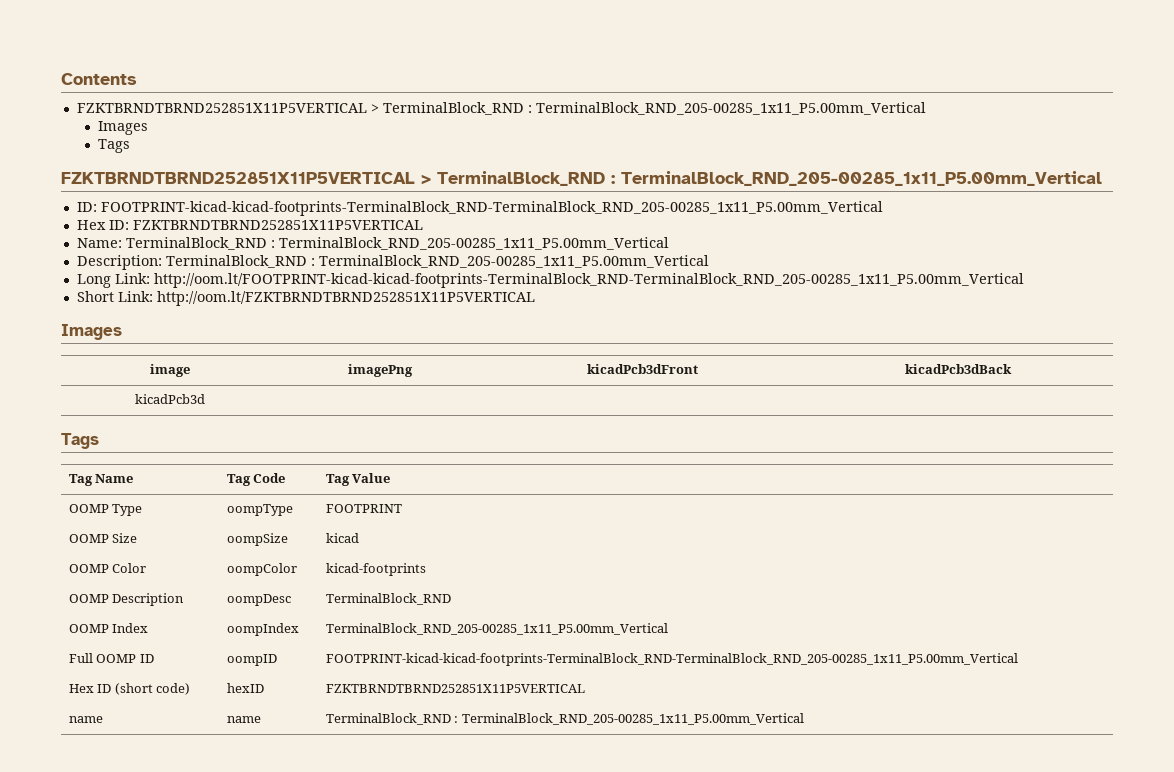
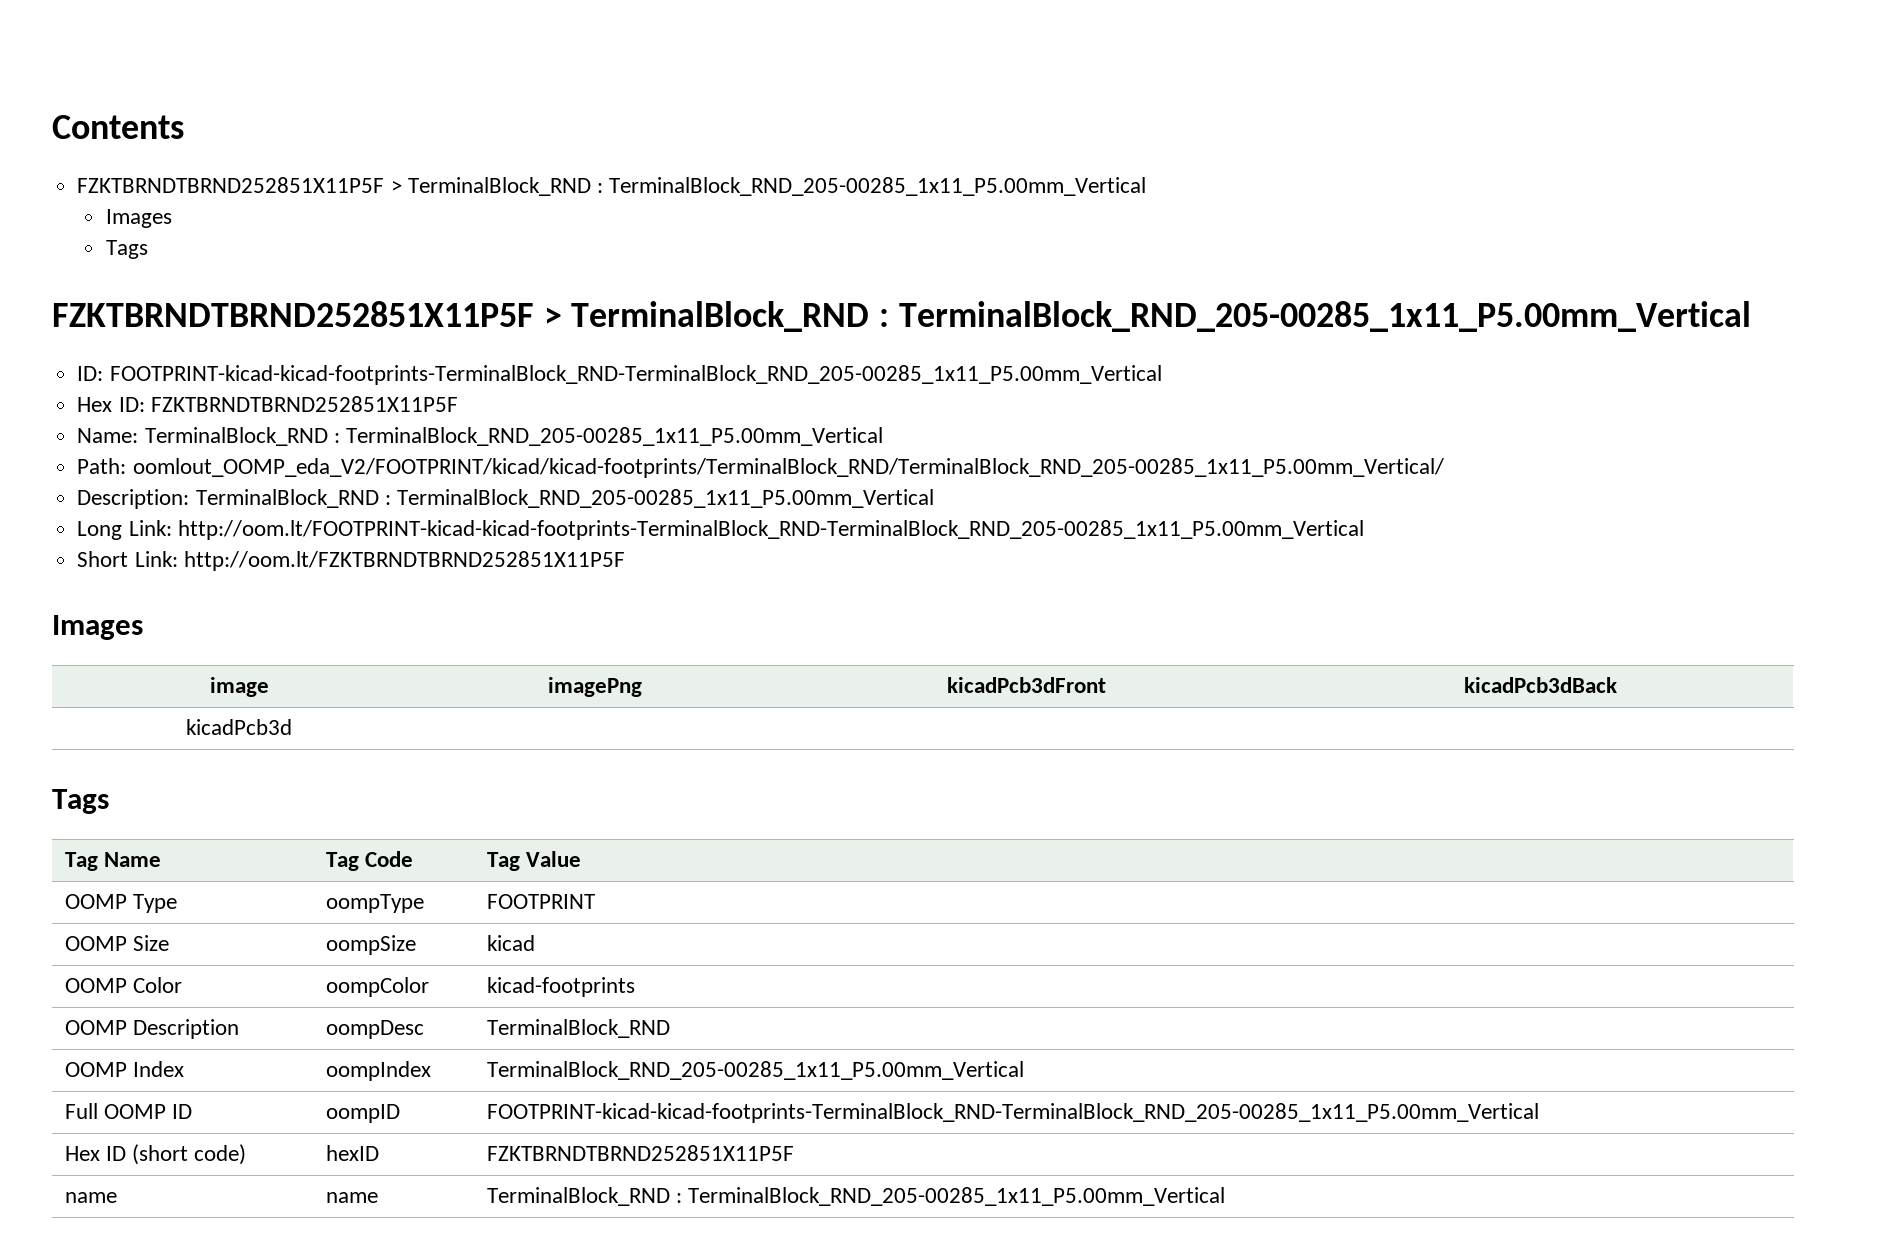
  Contents
- FZKTBRNDTBRND252851X11P5VERTICAL > TerminalBlock_RND : TerminalBlock_RND_205-00285_1x11_P5.00mm_Vertical
+ FZKTBRNDTBRND252851X11P5F > TerminalBlock_RND : TerminalBlock_RND_205-00285_1x11_P5.00mm_Vertical
  Images
  Tags
- FZKTBRNDTBRND252851X11P5VERTICAL > TerminalBlock_RND : TerminalBlock_RND_205-00285_1x11_P5.00mm_Vertical
+ FZKTBRNDTBRND252851X11P5F > TerminalBlock_RND : TerminalBlock_RND_205-00285_1x11_P5.00mm_Vertical
- Hex ID: FZKTBRNDTBRND252851X11P5VERTICAL
+ Hex ID: FZKTBRNDTBRND252851X11P5F
+ Path: oomlout_OOMP_eda_V2/FOOTPRINT/kicad/kicad-footprints/TerminalBlock_RND/TerminalBlock_RND_205-00285_1x11_P5.00mm_Vertical/
- Short Link: http://oom.lt/FZKTBRNDTBRND252851X11P5VERTICAL
+ Short Link: http://oom.lt/FZKTBRNDTBRND252851X11P5F
- Hex ID (short code) | hexID | FZKTBRNDTBRND252851X11P5VERTICAL
+ Hex ID (short code) | hexID | FZKTBRNDTBRND252851X11P5F

